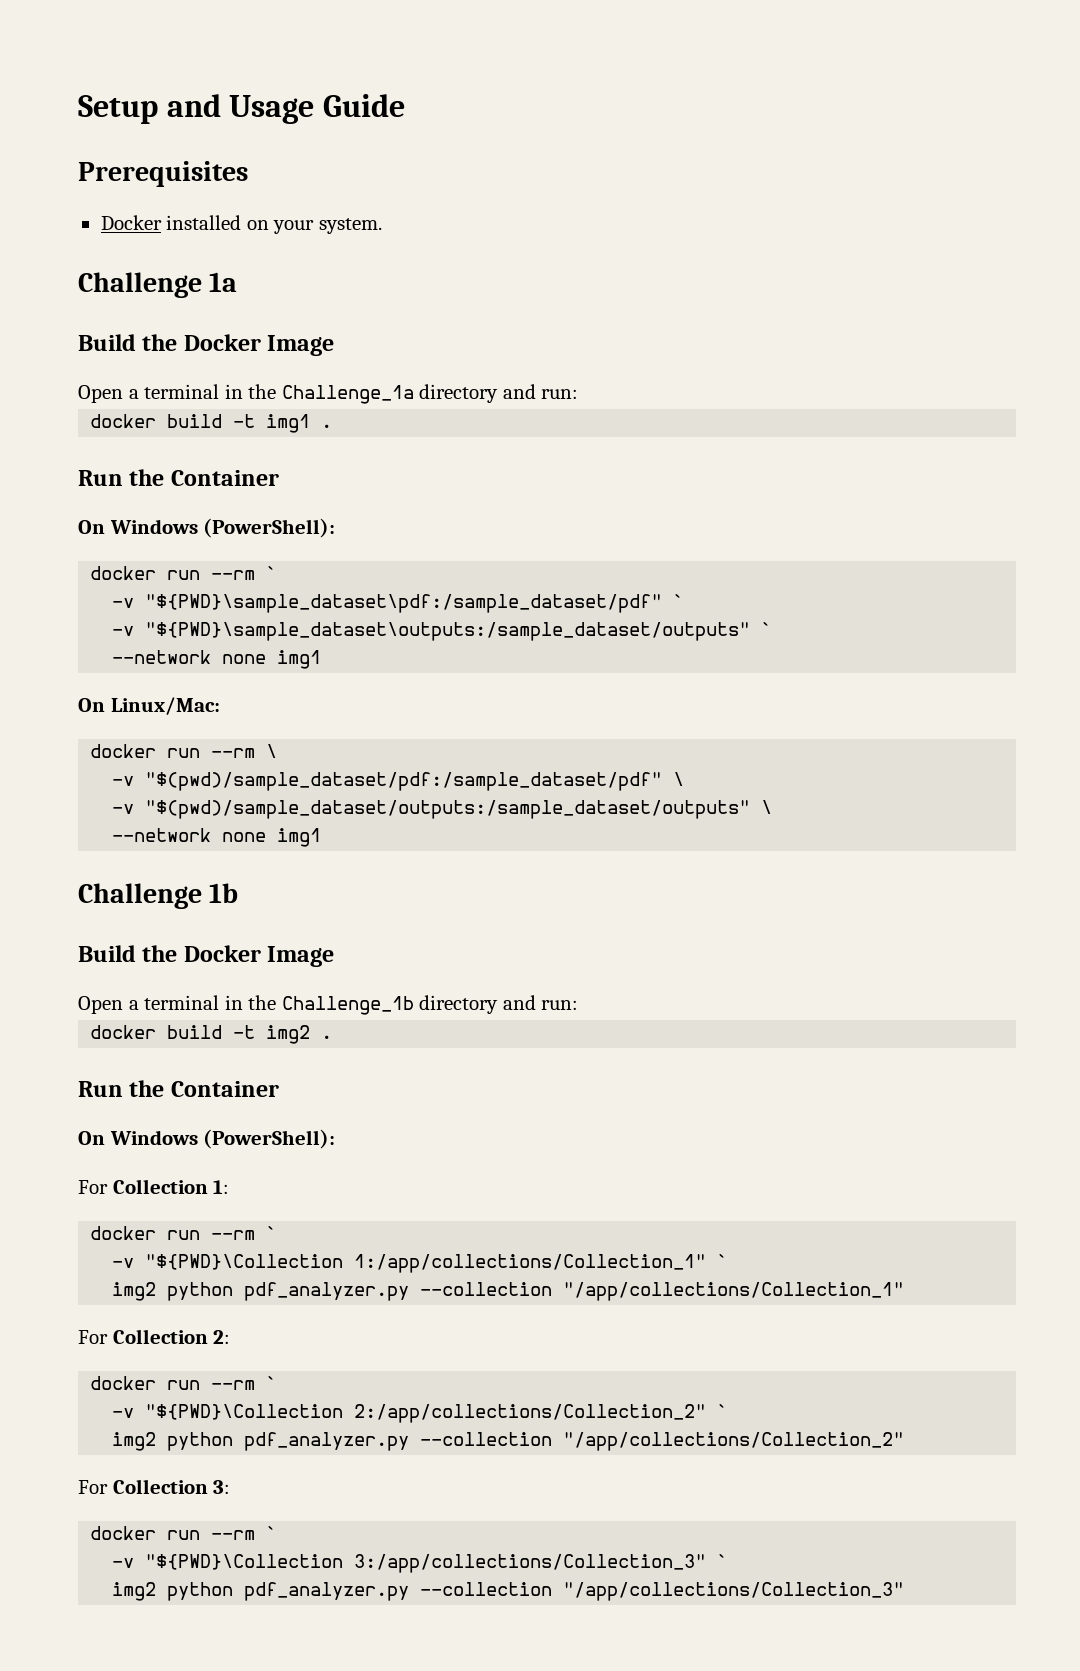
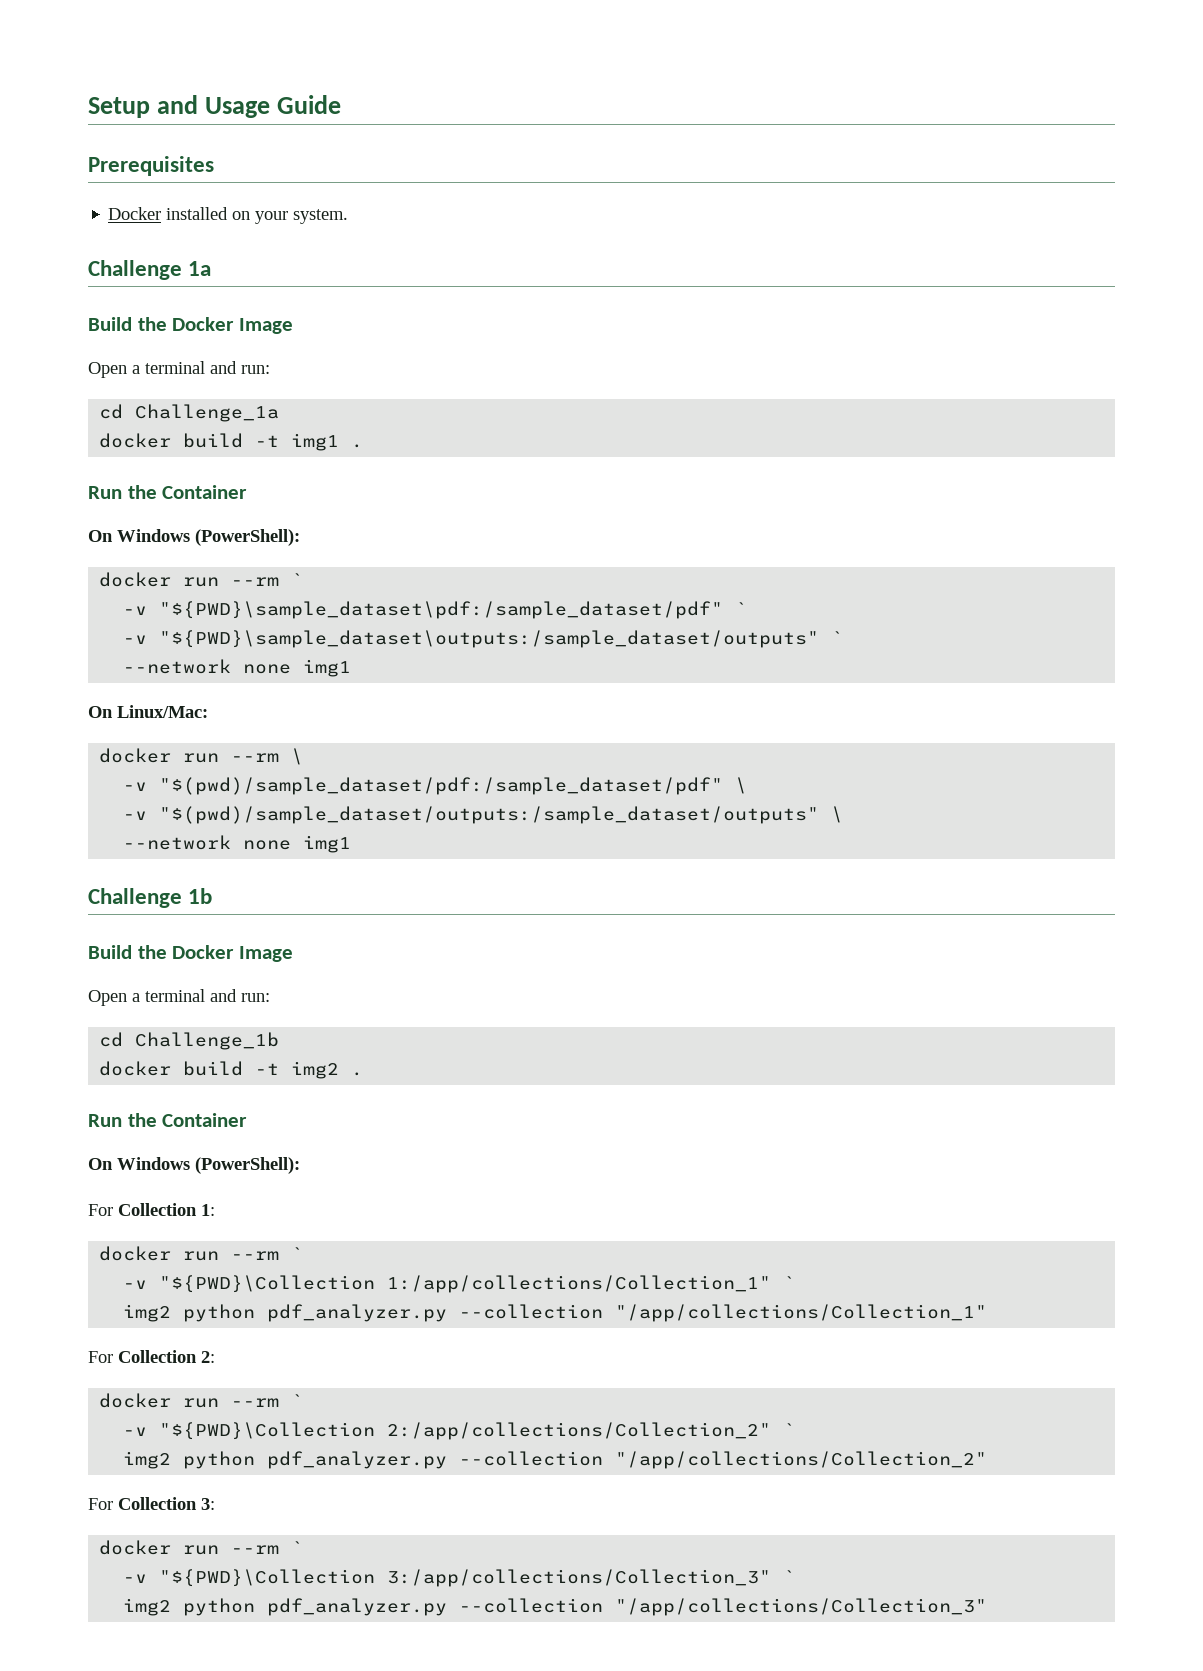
  Challenge 1a
  Build the Docker Image
- Open a terminal in the Challenge_1a directory and run:
+ Open a terminal and run:
+ cd Challenge_1a
  Challenge 1b
  Build the Docker Image
- Open a terminal in the Challenge_1b directory and run:
+ Open a terminal and run:
+ cd Challenge_1b

